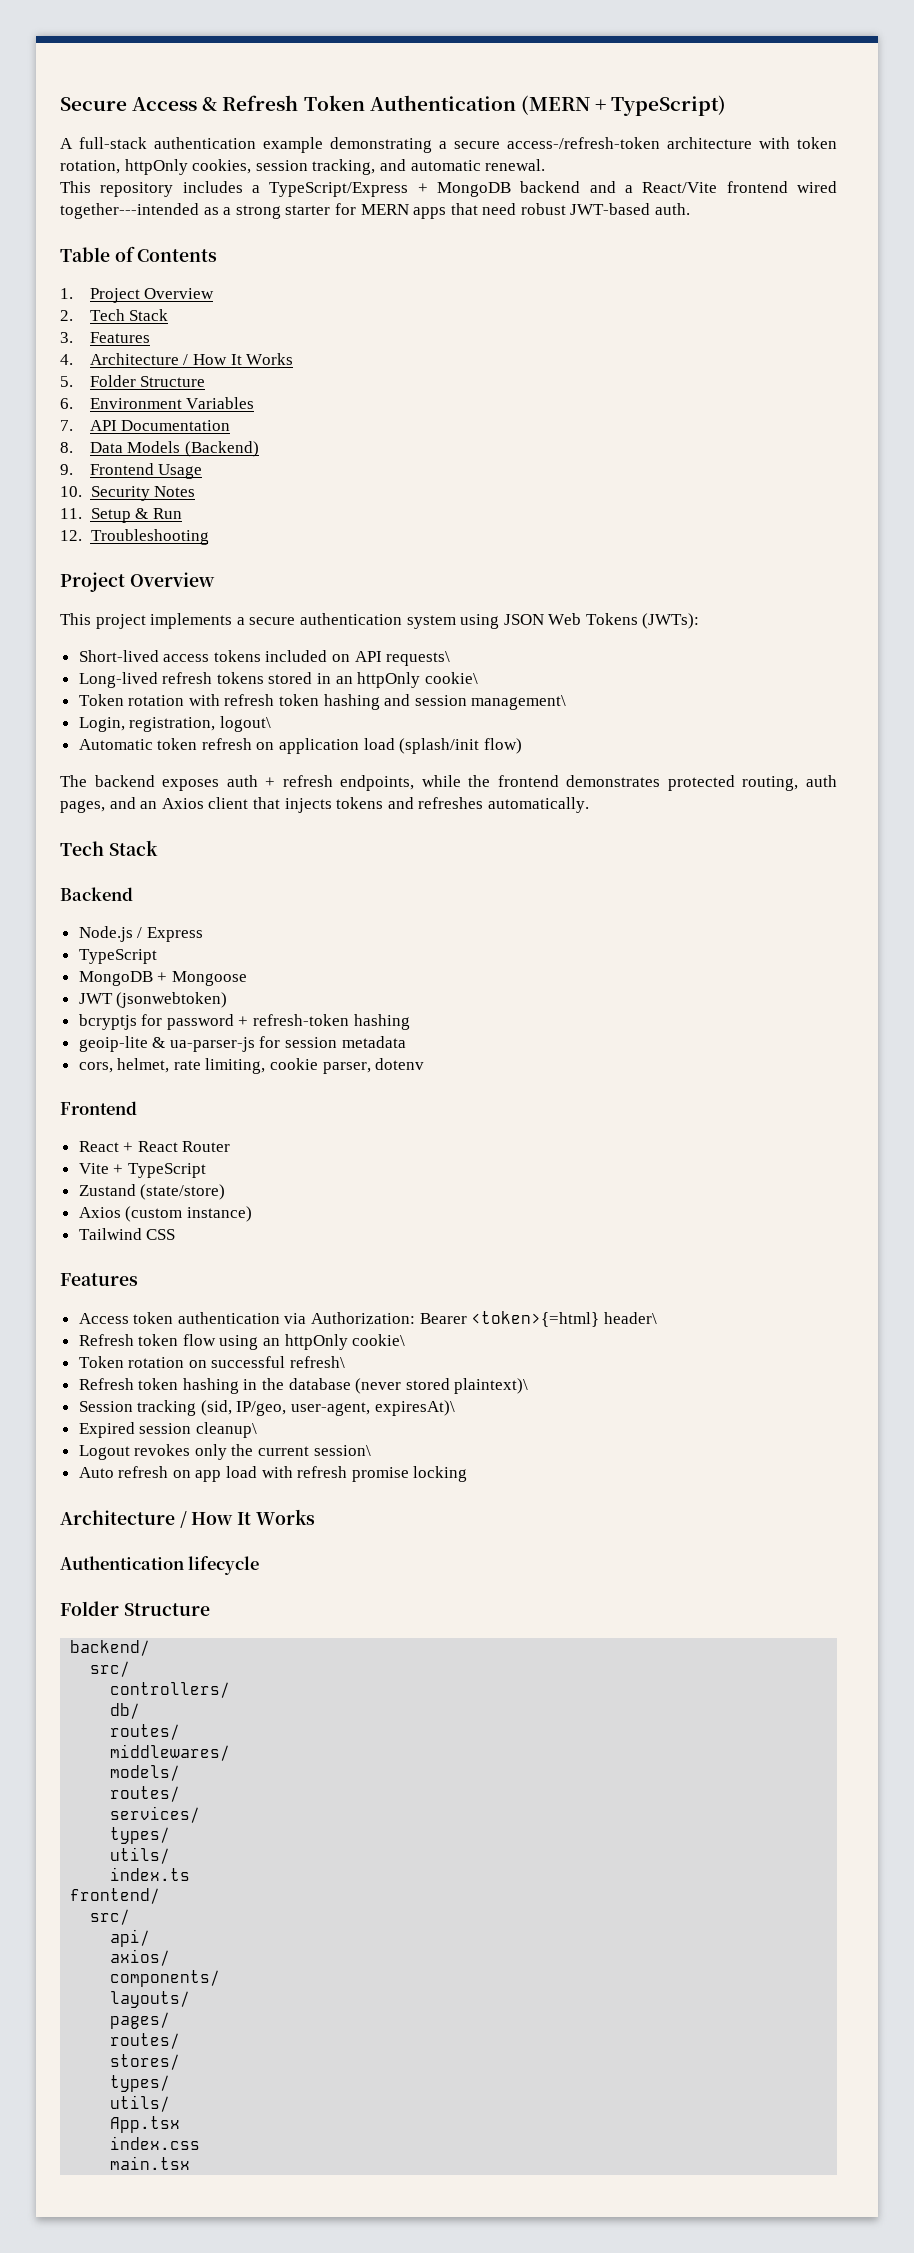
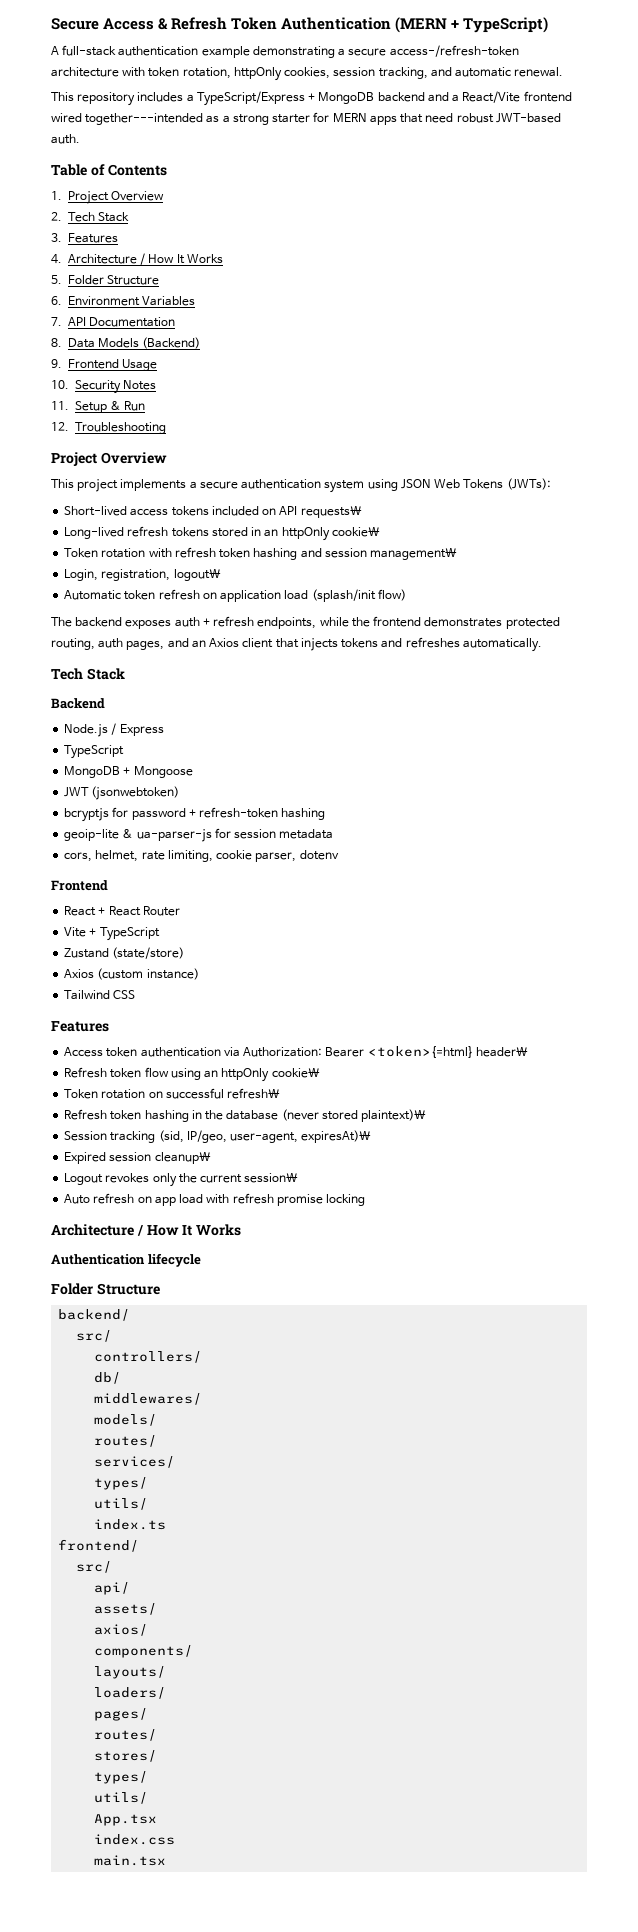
  db/
- routes/
+ assets/
+ loaders/

